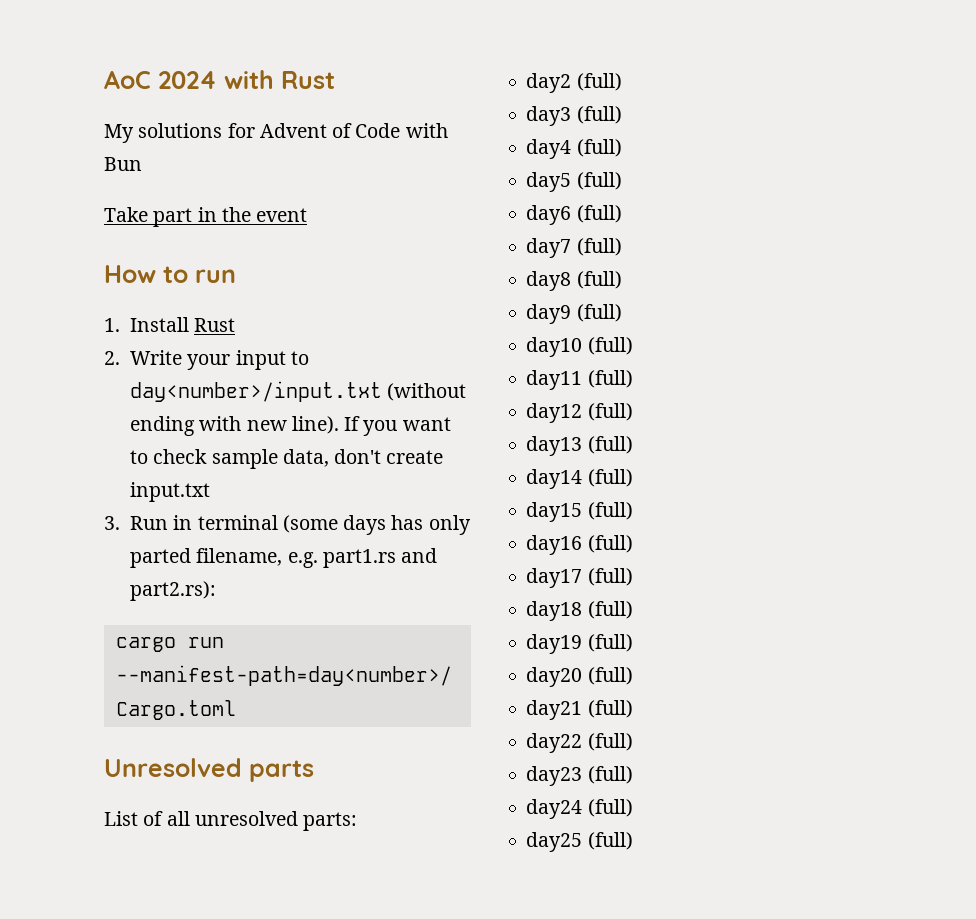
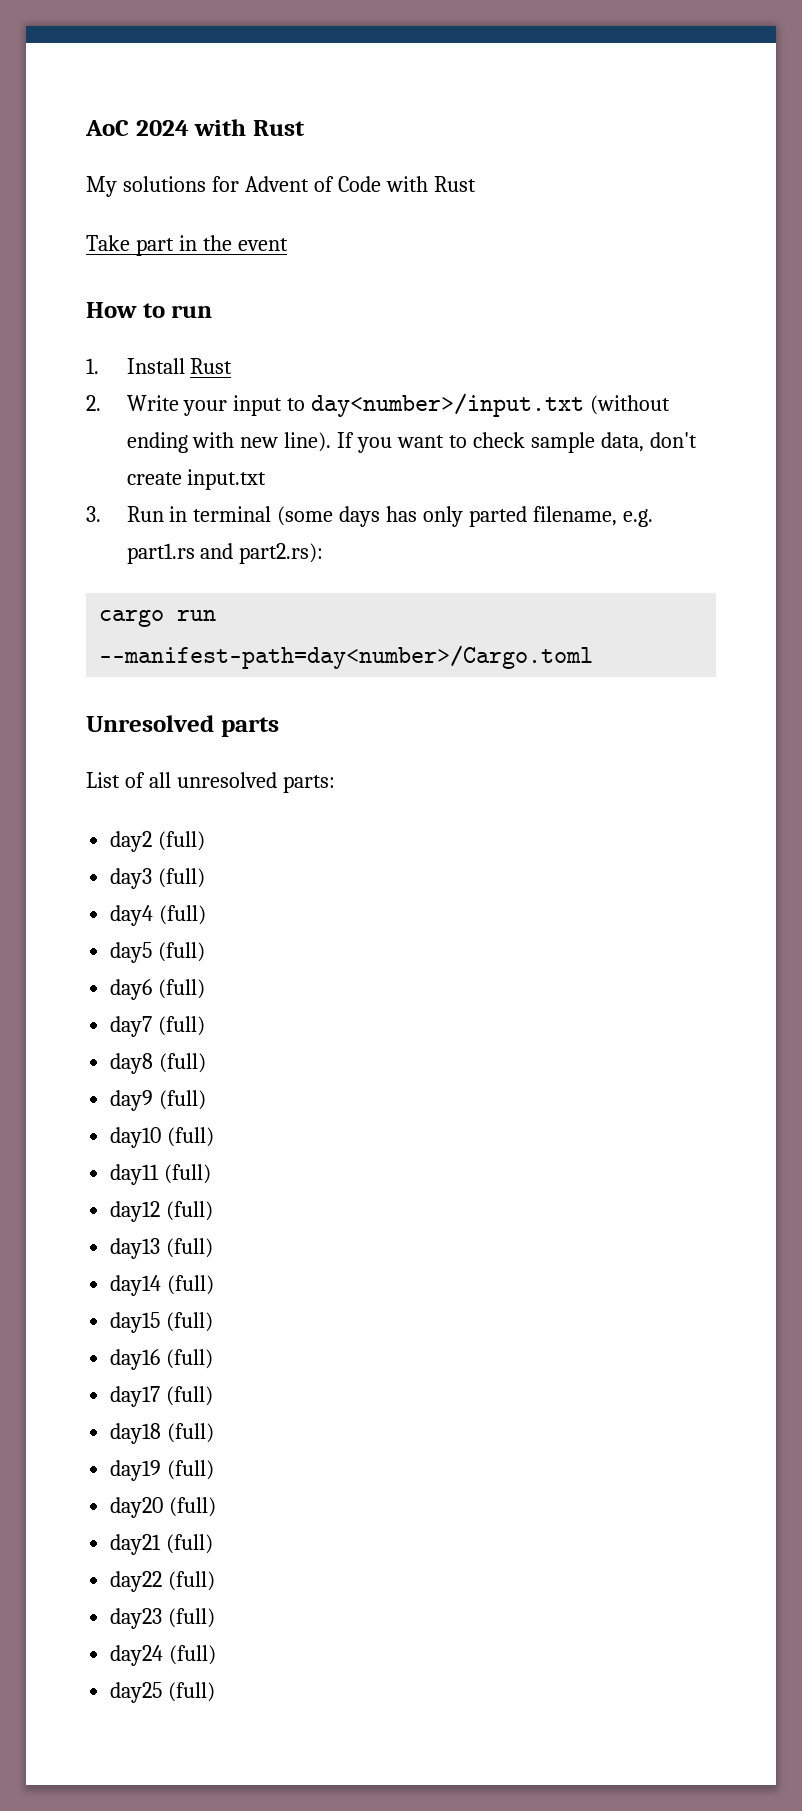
- My solutions for Advent of Code with Bun
+ My solutions for Advent of Code with Rust

